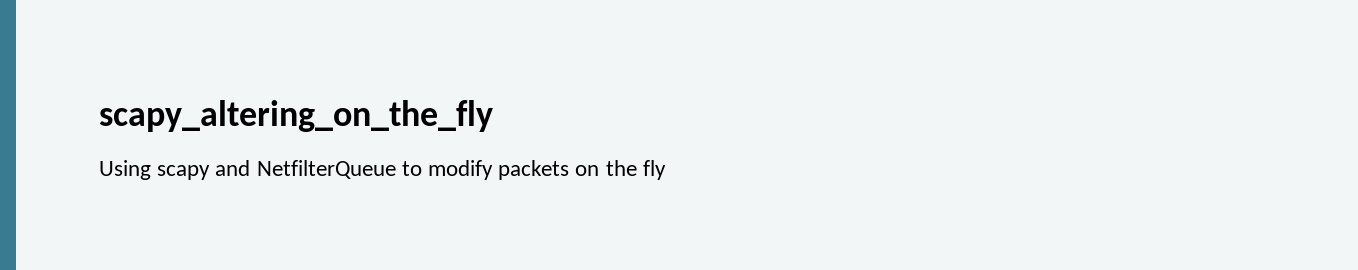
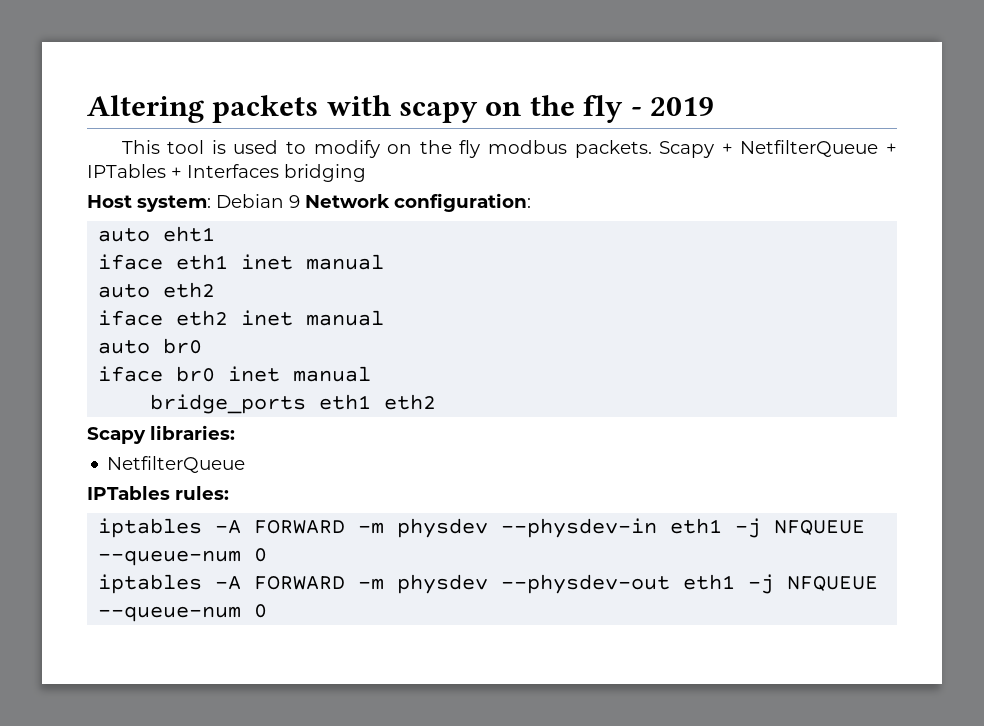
- scapy_altering_on_the_fly
- Using scapy and NetfilterQueue to modify packets on the fly
+ Altering packets with scapy on the fly - 2019
+ This tool is used to modify on the fly modbus packets. Scapy + NetfilterQueue + IPTables + Interfaces bridging
+ Host system: Debian 9 Network configuration:
+ auto eht1
+ iface eth1 inet manual
+ auto eth2
+ iface eth2 inet manual
+ auto br0
+ iface br0 inet manual
+ bridge_ports eth1 eth2
+ Scapy libraries:
+ NetfilterQueue
+ IPTables rules:
+ iptables -A FORWARD -m physdev --physdev-in eth1 -j NFQUEUE --queue-num 0
+ iptables -A FORWARD -m physdev --physdev-out eth1 -j NFQUEUE --queue-num 0

